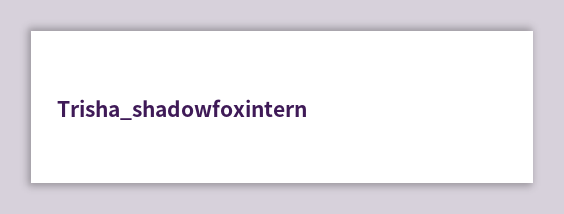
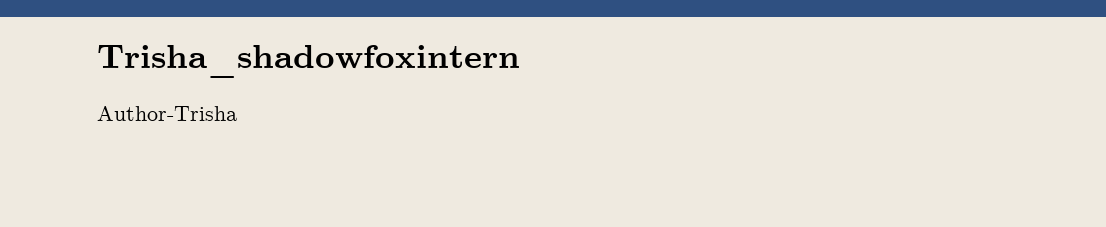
+ Author-Trisha

